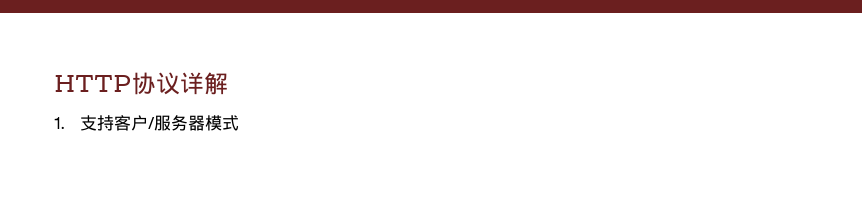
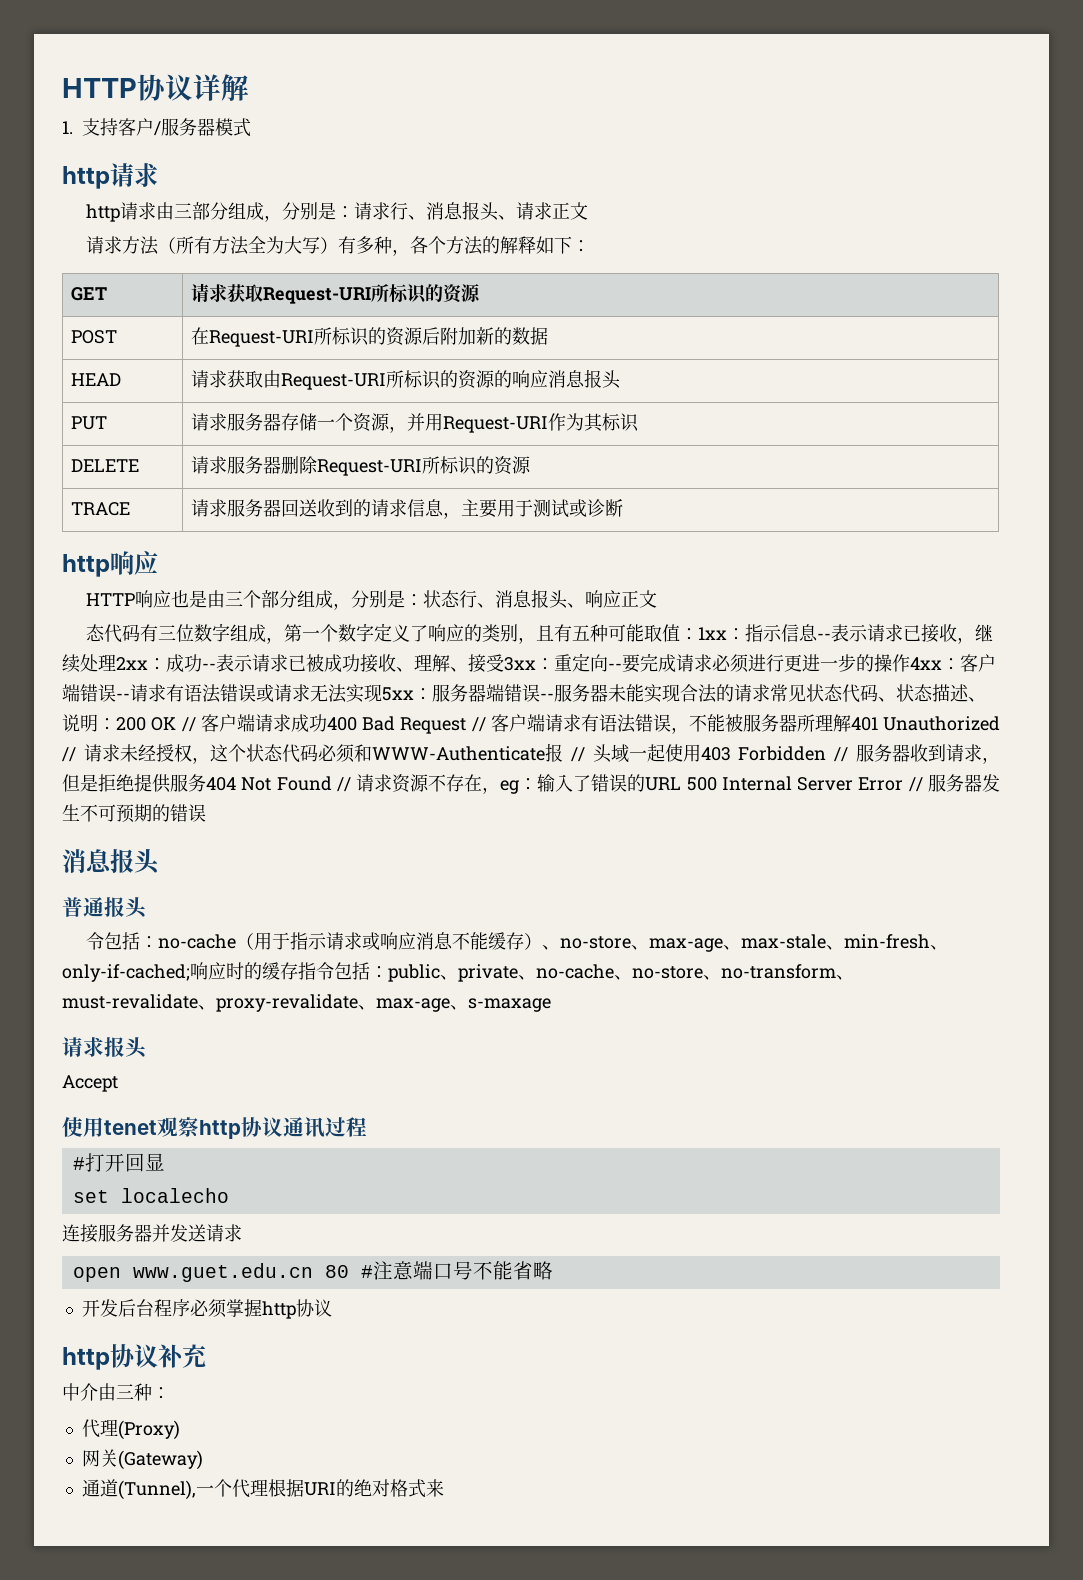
  1.支持客户/服务器模式
+ http请求
+ http请求由三部分组成，分别是：请求行、消息报头、请求正文
+ 请求方法（所有方法全为大写）有多种，各个方法的解释如下：
+ GET | 请求获取Request-URI所标识的资源
+ POST | 在Request-URI所标识的资源后附加新的数据
+ HEAD | 请求获取由Request-URI所标识的资源的响应消息报头
+ PUT | 请求服务器存储一个资源，并用Request-URI作为其标识
+ DELETE | 请求服务器删除Request-URI所标识的资源
+ TRACE | 请求服务器回送收到的请求信息，主要用于测试或诊断
+ http响应
+ HTTP响应也是由三个部分组成，分别是：状态行、消息报头、响应正文
+ 态代码有三位数字组成，第一个数字定义了响应的类别，且有五种可能取值：1xx：指示信息--表示请求已接收，继续处理2xx：成功--表示请求已被成功接收、理解、接受3xx：重定向--要完成请求必须进行更进一步的操作4xx：客户端错误--请求有语法错误或请求无法实现5xx：服务器端错误--服务器未能实现合法的请求常见状态代码、状态描述、说明：200 OK // 客户端请求成功400 Bad Request // 客户端请求有语法错误，不能被服务器所理解401 Unauthorized // 请求未经授权，这个状态代码必须和WWW-Authenticate报 // 头域一起使用403 Forbidden // 服务器收到请求，但是拒绝提供服务404 Not Found // 请求资源不存在，eg：输入了错误的URL 500 Internal Server Error // 服务器发生不可预期的错误
+ 消息报头
+ 普通报头
+ 令包括：no-cache（用于指示请求或响应消息不能缓存）、no-store、max-age、max-stale、min-fresh、only-if-cached;响应时的缓存指令包括：public、private、no-cache、no-store、no-transform、must-revalidate、proxy-revalidate、max-age、s-maxage
+ 请求报头
+ Accept
+ 使用tenet观察http协议通讯过程
+ #打开回显
+ set localecho
+ 连接服务器并发送请求
+ open www.guet.edu.cn 80 #注意端口号不能省略
+ 开发后台程序必须掌握http协议
+ http协议补充
+ 中介由三种：
+ 代理(Proxy)
+ 网关(Gateway)
+ 通道(Tunnel),一个代理根据URI的绝对格式来

